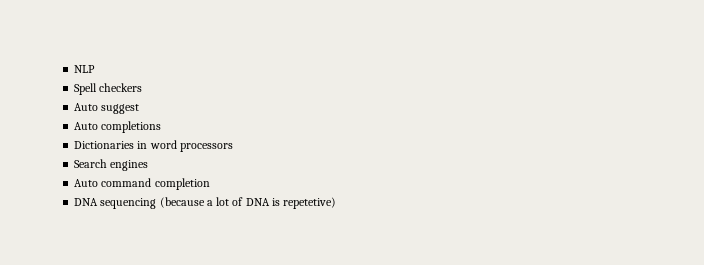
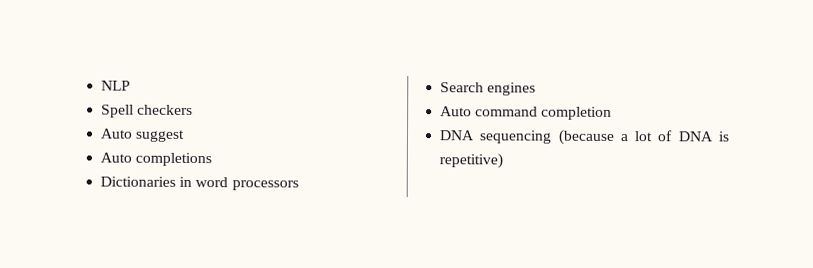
- DNA sequencing (because a lot of DNA is repetetive)
+ DNA sequencing (because a lot of DNA is repetitive)

